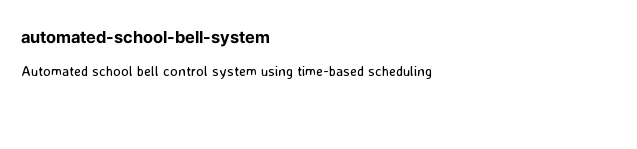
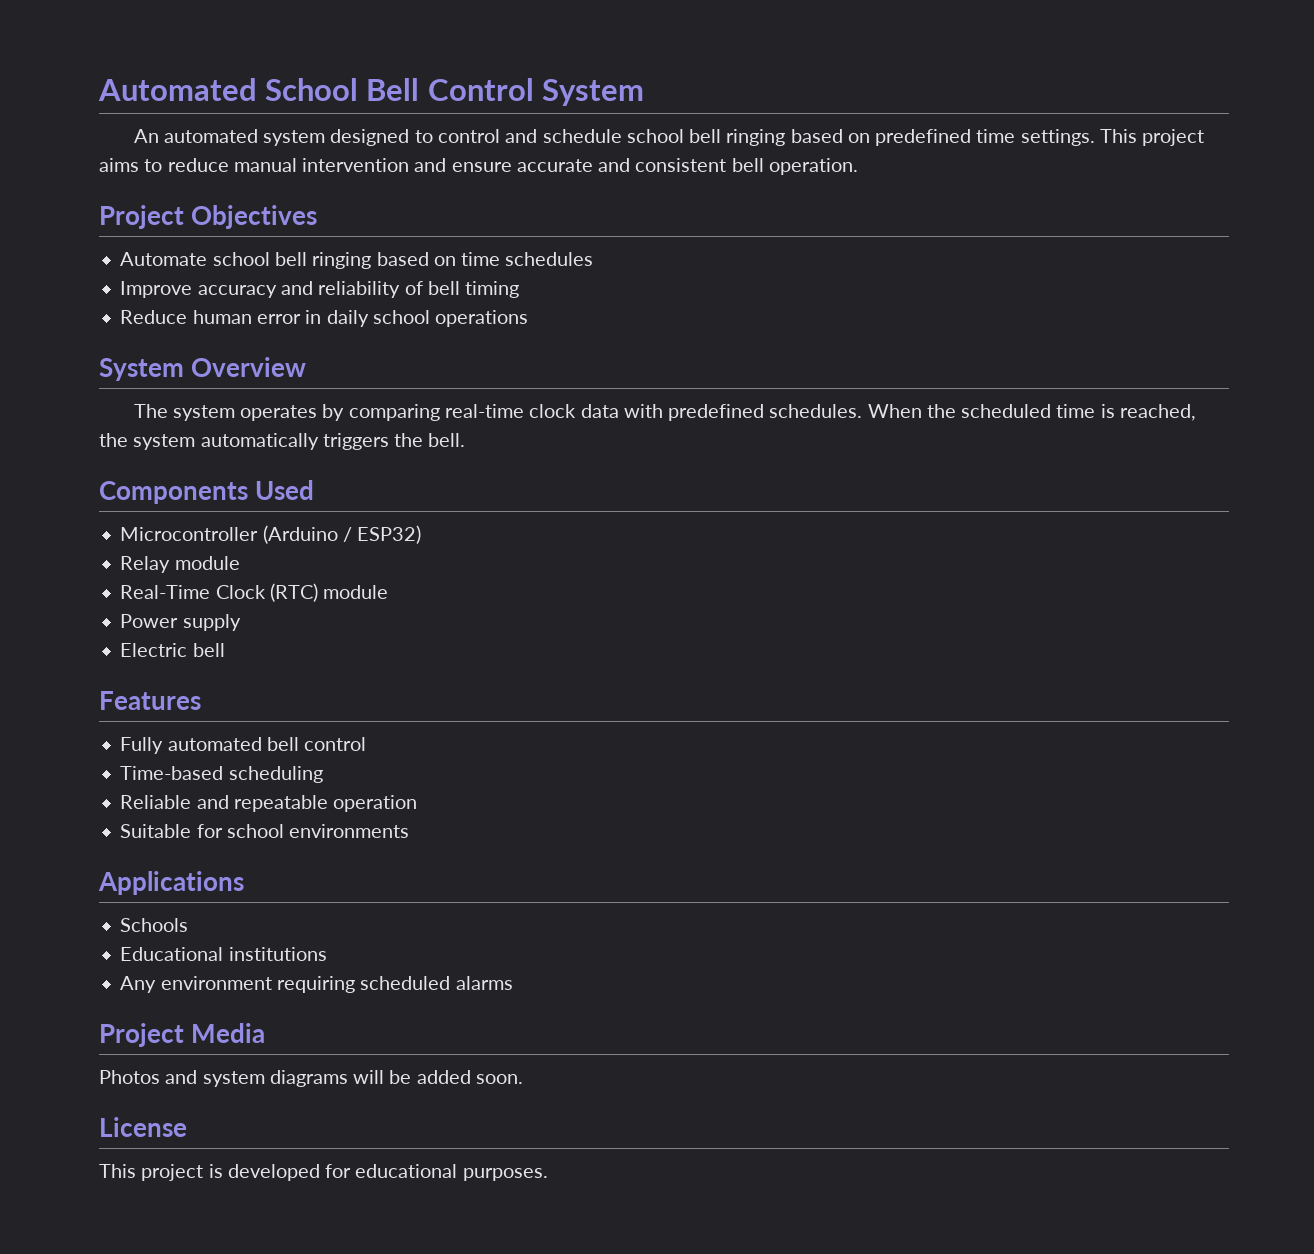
- automated-school-bell-system
- Automated school bell control system using time-based scheduling
+ Automated School Bell Control System
+ An automated system designed to control and schedule school bell ringing based on predefined time settings. This project aims to reduce manual intervention and ensure accurate and consistent bell operation.
+ Project Objectives
+ Automate school bell ringing based on time schedules
+ Improve accuracy and reliability of bell timing
+ Reduce human error in daily school operations
+ System Overview
+ The system operates by comparing real-time clock data with predefined schedules. When the scheduled time is reached, the system automatically triggers the bell.
+ Components Used
+ Microcontroller (Arduino / ESP32)
+ Relay module
+ Real-Time Clock (RTC) module
+ Power supply
+ Electric bell
+ Features
+ Fully automated bell control
+ Time-based scheduling
+ Reliable and repeatable operation
+ Suitable for school environments
+ Applications
+ Schools
+ Educational institutions
+ Any environment requiring scheduled alarms
+ Project Media
+ Photos and system diagrams will be added soon.
+ License
+ This project is developed for educational purposes.

